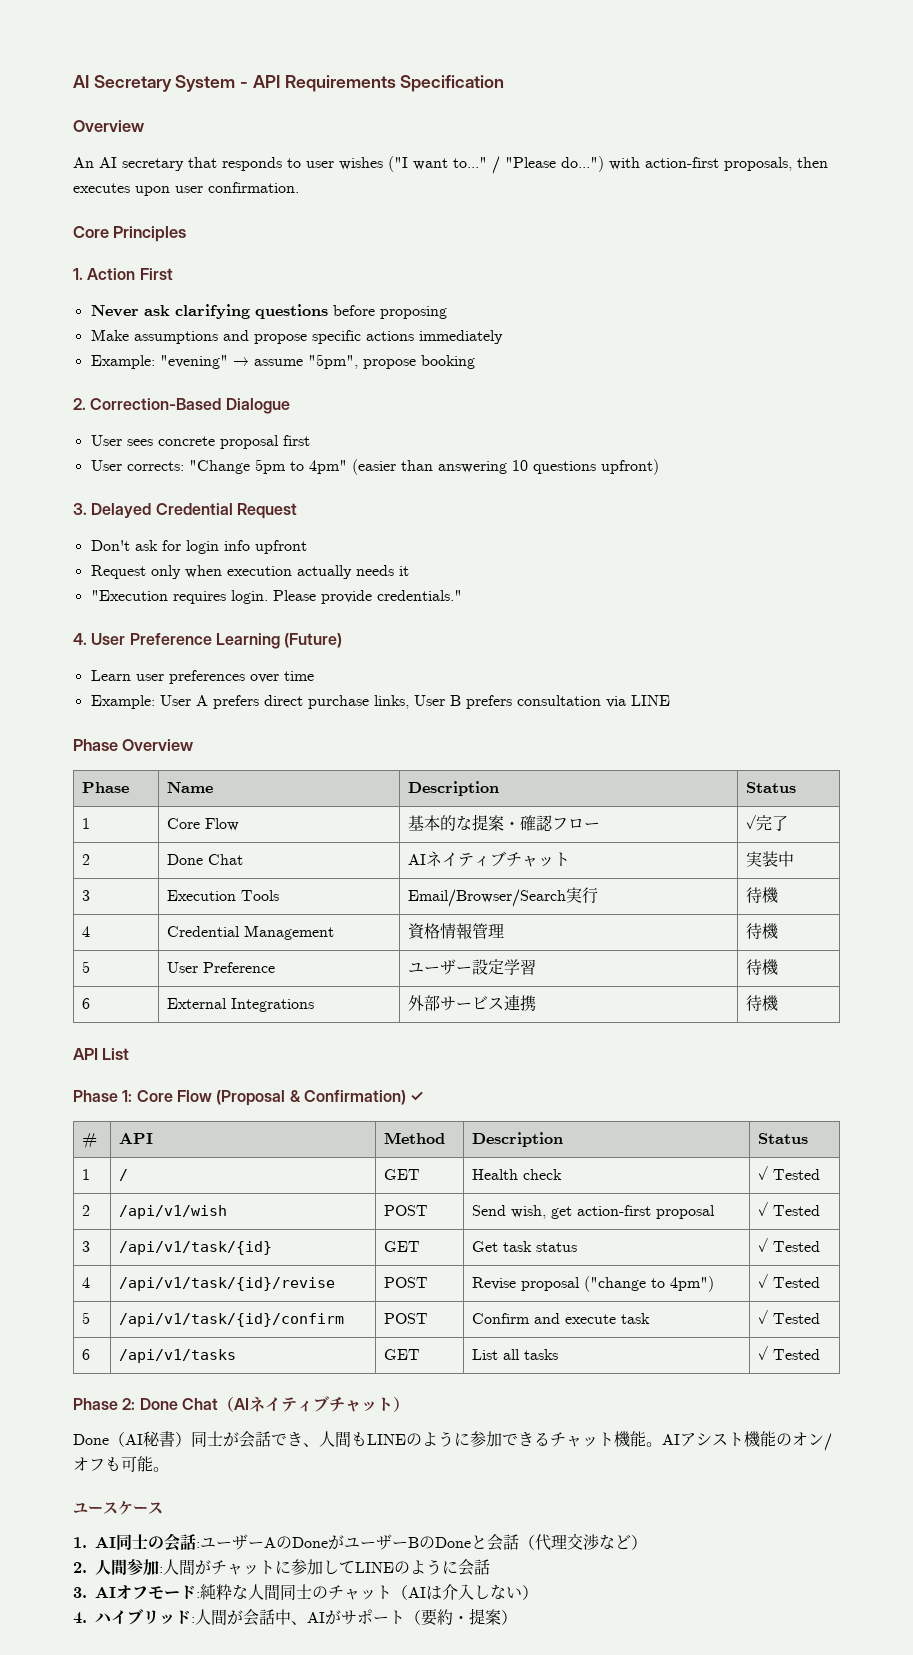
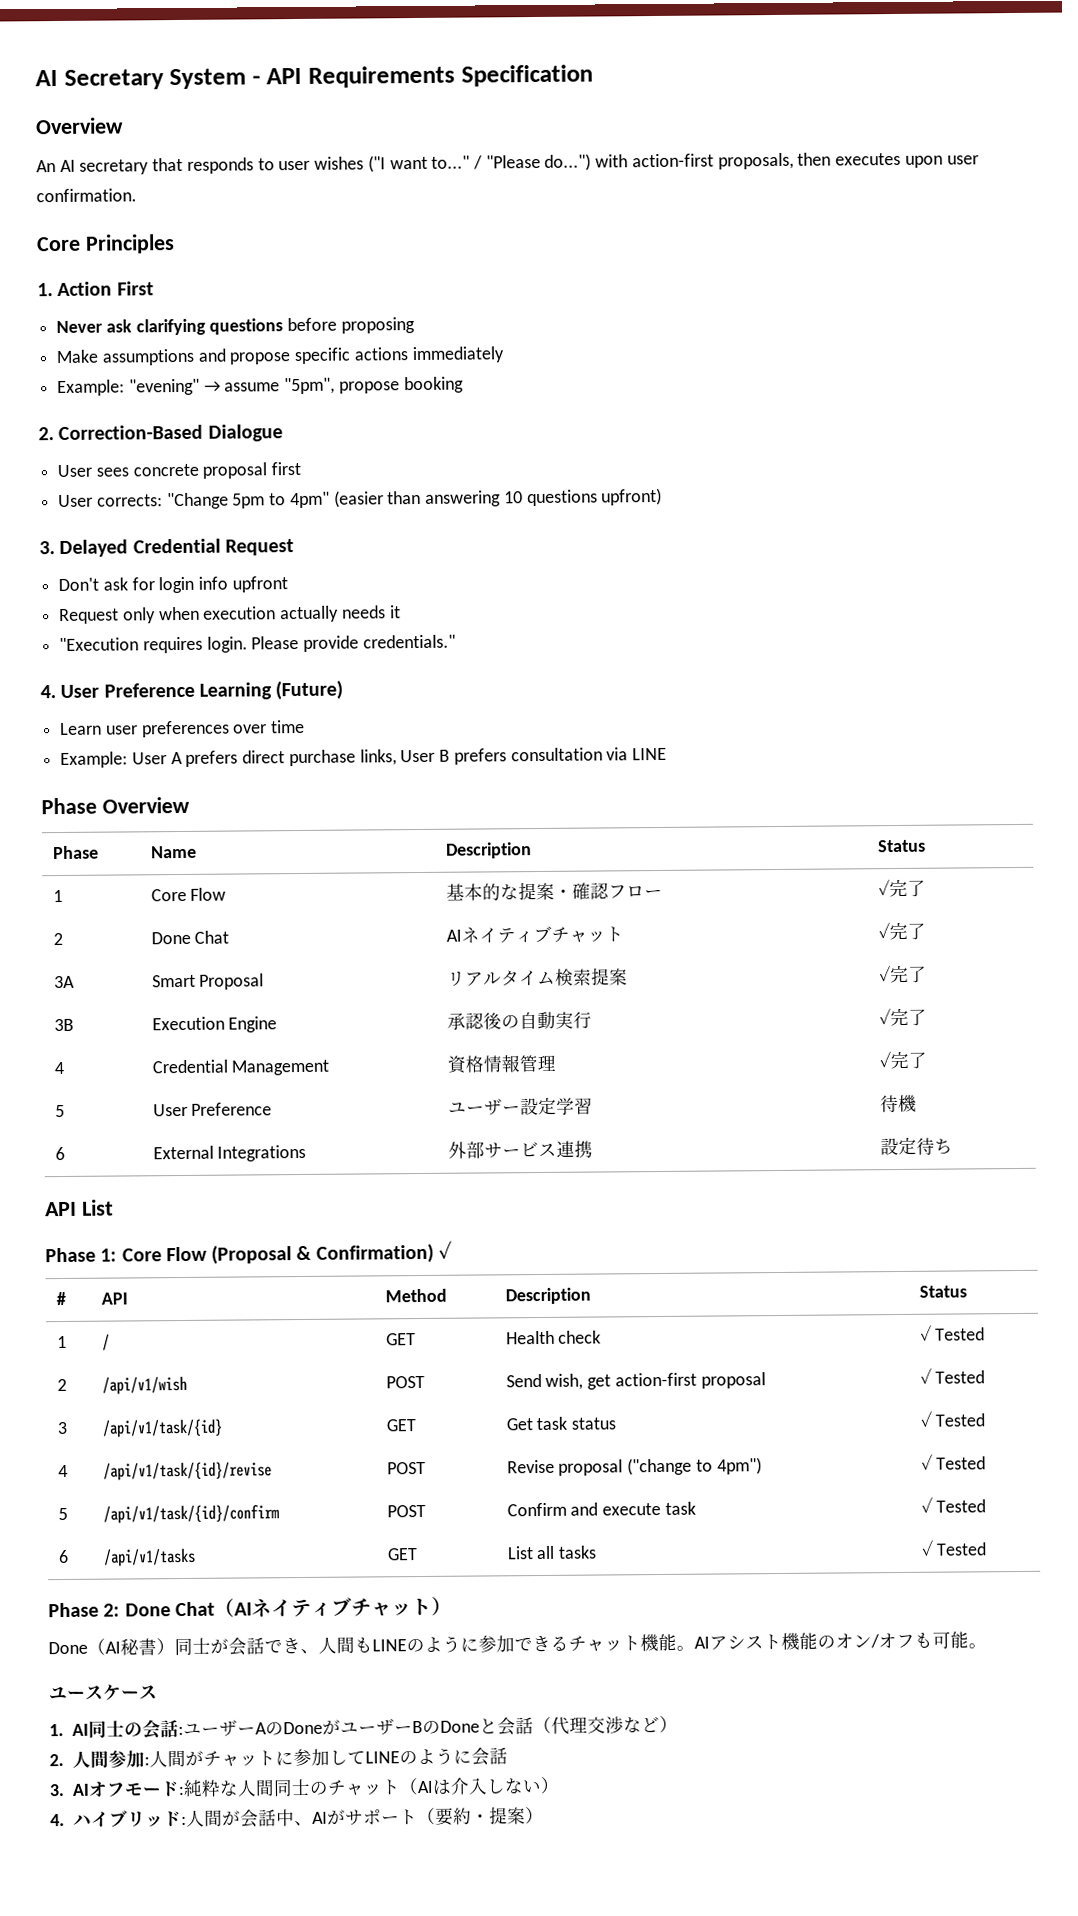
- 2 | Done Chat | AIネイティブチャット | 実装中
- 3 | Execution Tools | Email/Browser/Search実行 | 待機
+ 2 | Done Chat | AIネイティブチャット | ✓完了
+ 3A | Smart Proposal | リアルタイム検索提案 | ✓完了
+ 3B | Execution Engine | 承認後の自動実行 | ✓完了
- 4 | Credential Management | 資格情報管理 | 待機
+ 4 | Credential Management | 資格情報管理 | ✓完了
- 6 | External Integrations | 外部サービス連携 | 待機
+ 6 | External Integrations | 外部サービス連携 | 設定待ち

